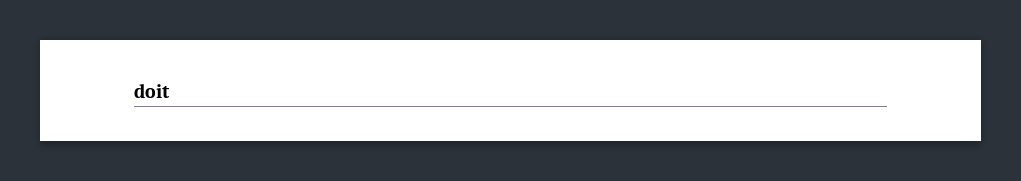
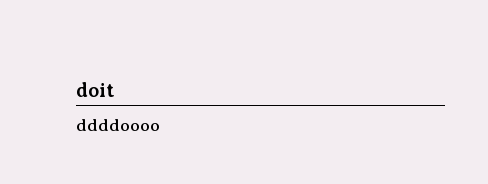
+ ddddoooo

